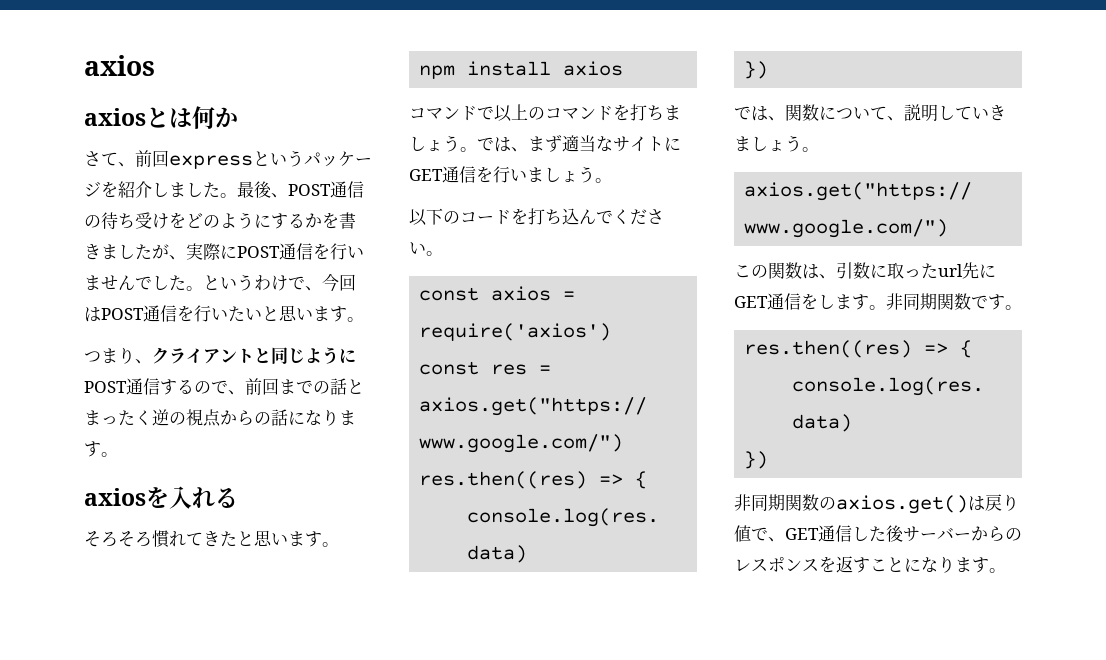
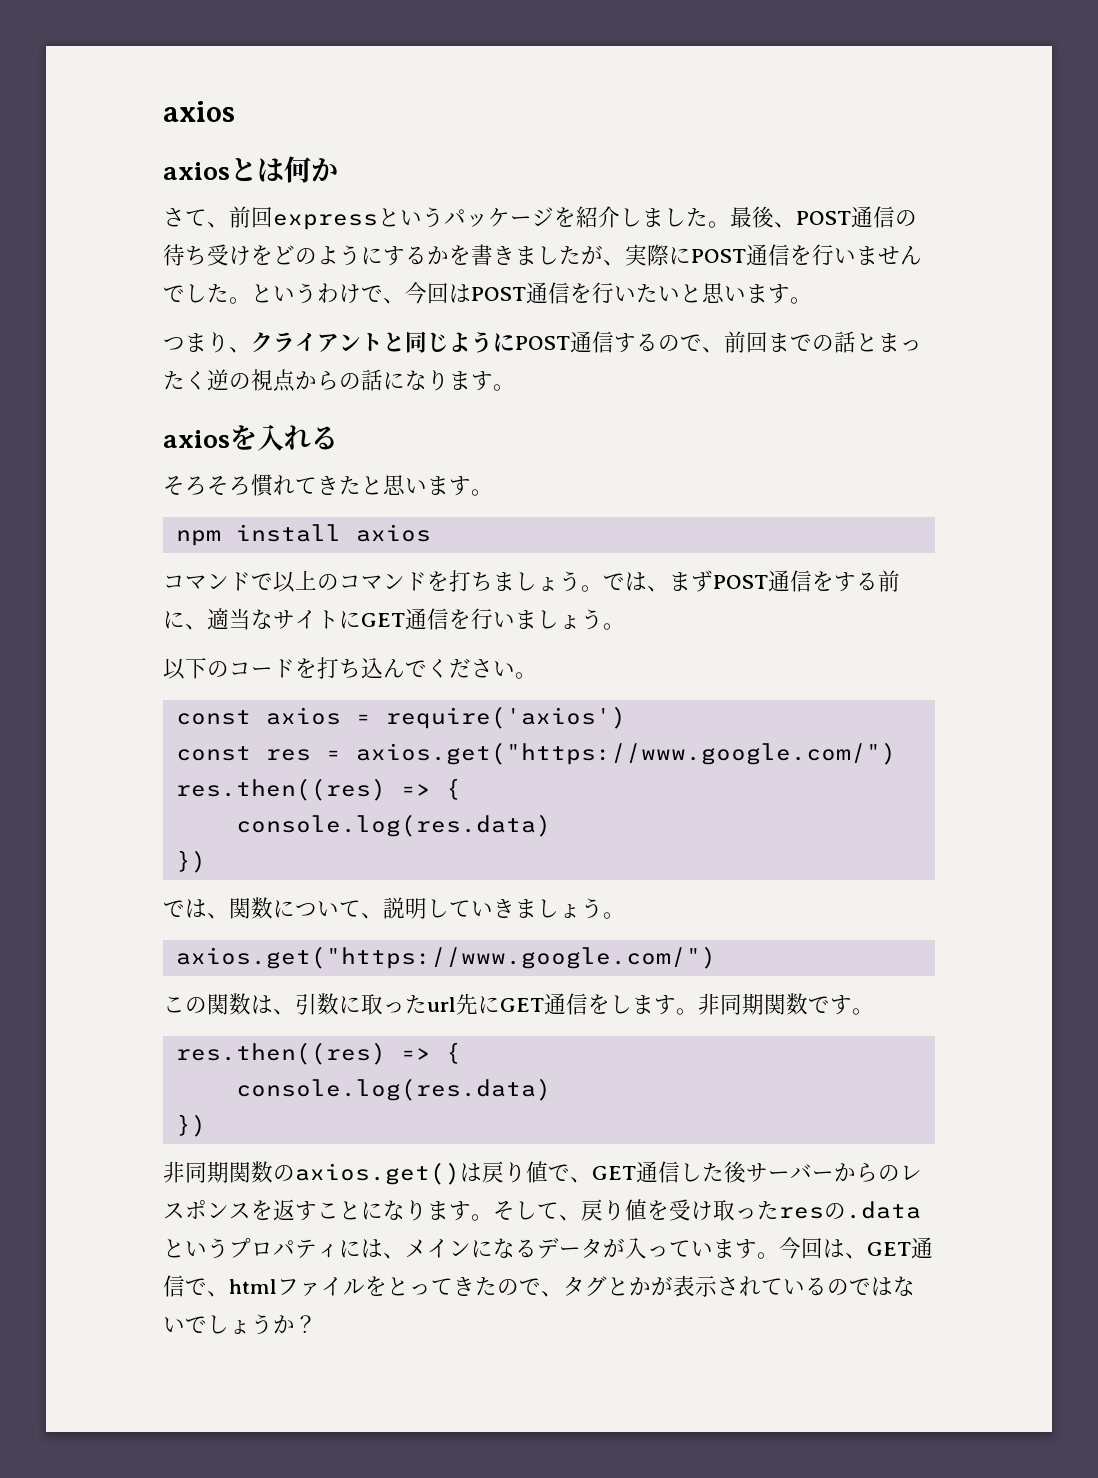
- では、まず適当なサイトにGET通信を行いましょう。
+ では、まずPOST通信をする前に、適当なサイトにGET通信を行いましょう。
+ そして、戻り値を受け取ったresの.dataというプロパティには、メインになるデータが入っています。今回は、GET通信で、htmlファイルをとってきたので、タグとかが表示されているのではないでしょうか？

